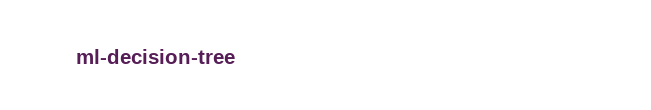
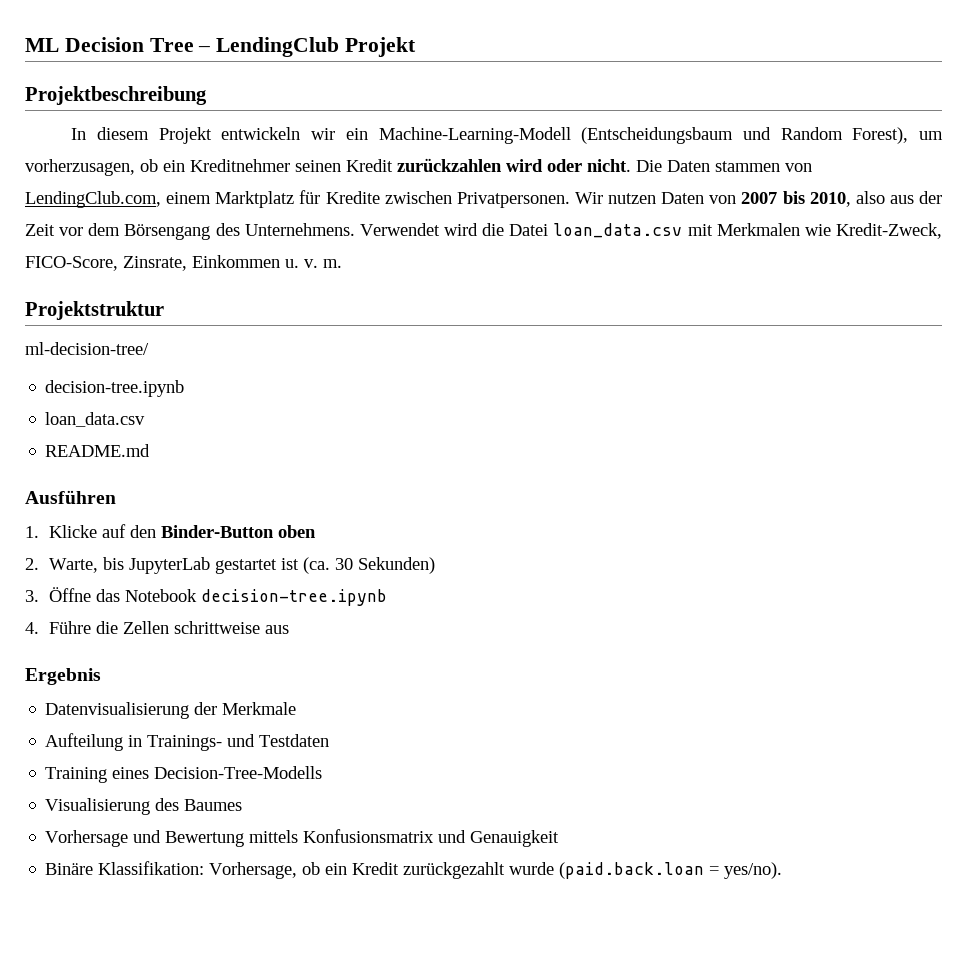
- ml-decision-tree
+ ML Decision Tree – LendingClub Projekt
+ Projektbeschreibung
+ In diesem Projekt entwickeln wir ein Machine-Learning-Modell (Entscheidungsbaum und Random Forest), um vorherzusagen, ob ein Kreditnehmer seinen Kredit zurückzahlen wird oder nicht. Die Daten stammen von LendingClub.com, einem Marktplatz für Kredite zwischen Privatpersonen. Wir nutzen Daten von 2007 bis 2010, also aus der Zeit vor dem Börsengang des Unternehmens. Verwendet wird die Datei loan_data.csv mit Merkmalen wie Kredit-Zweck, FICO-Score, Zinsrate, Einkommen u. v. m.
+ Projektstruktur
+ ml-decision-tree/
+ decision-tree.ipynb
+ loan_data.csv
+ README.md
+ Ausführen
+ 1. Klicke auf den Binder-Button oben
+ 2. Warte, bis JupyterLab gestartet ist (ca. 30 Sekunden)
+ 3. Öffne das Notebook decision-tree.ipynb
+ 4. Führe die Zellen schrittweise aus
+ Ergebnis
+ Datenvisualisierung der Merkmale
+ Aufteilung in Trainings- und Testdaten
+ Training eines Decision-Tree-Modells
+ Visualisierung des Baumes
+ Vorhersage und Bewertung mittels Konfusionsmatrix und Genauigkeit
+ Binäre Klassifikation: Vorhersage, ob ein Kredit zurückgezahlt wurde (paid.back.loan = yes/no).

